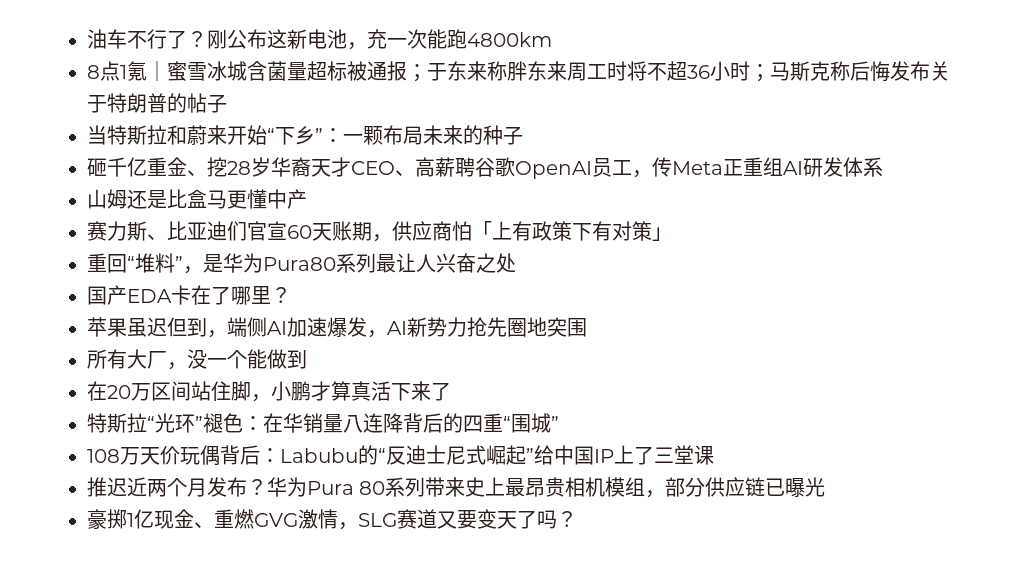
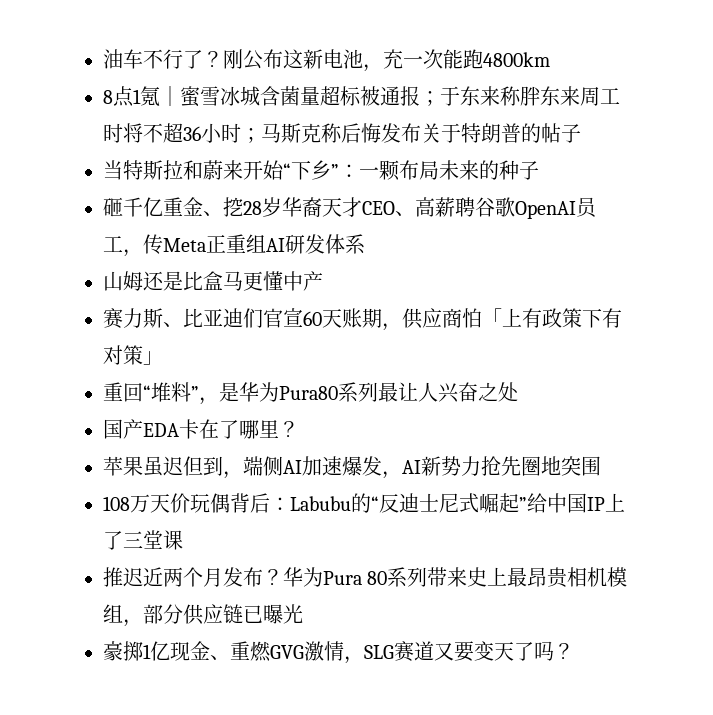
- 所有大厂，没一个能做到
- 在20万区间站住脚，小鹏才算真活下来了
- 特斯拉“光环”褪色：在华销量八连降背后的四重“围城”

